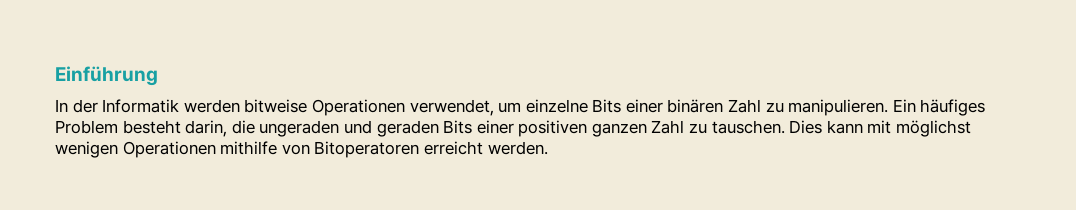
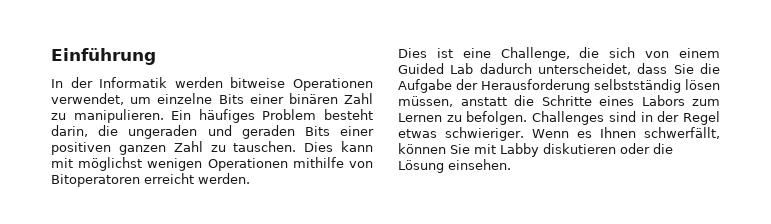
+ Dies ist eine Challenge, die sich von einem Guided Lab dadurch unterscheidet, dass Sie die Aufgabe der Herausforderung selbstständig lösen müssen, anstatt die Schritte eines Labors zum Lernen zu befolgen. Challenges sind in der Regel etwas schwieriger. Wenn es Ihnen schwerfällt, können Sie mit Labby diskutieren oder die Lösung einsehen.

